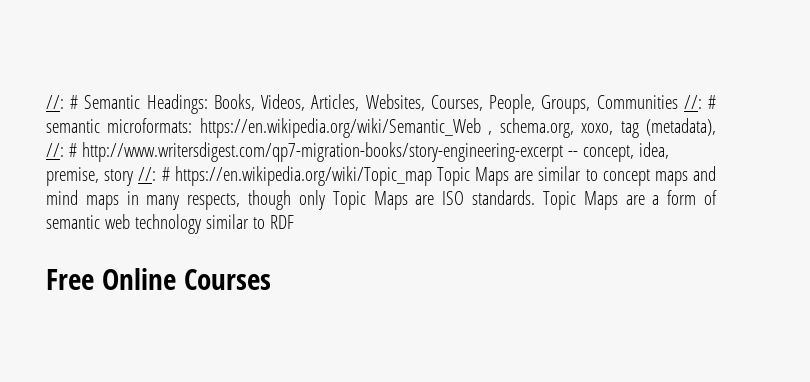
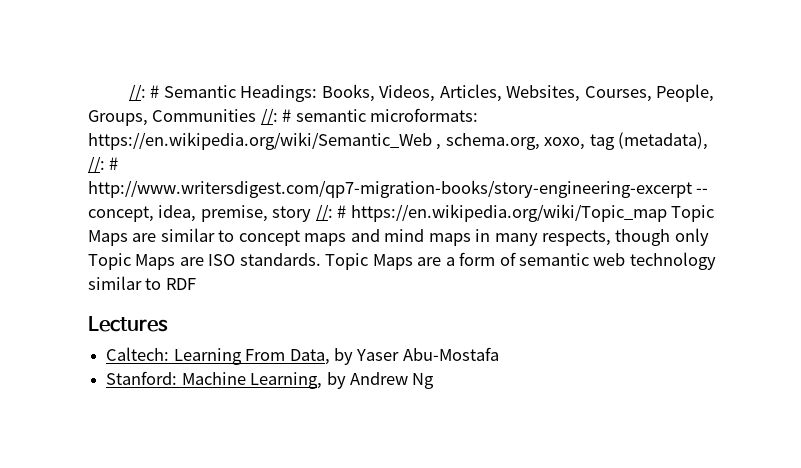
- Free Online Courses
+ Lectures
+ Caltech: Learning From Data, by Yaser Abu-Mostafa
+ Stanford: Machine Learning, by Andrew Ng

